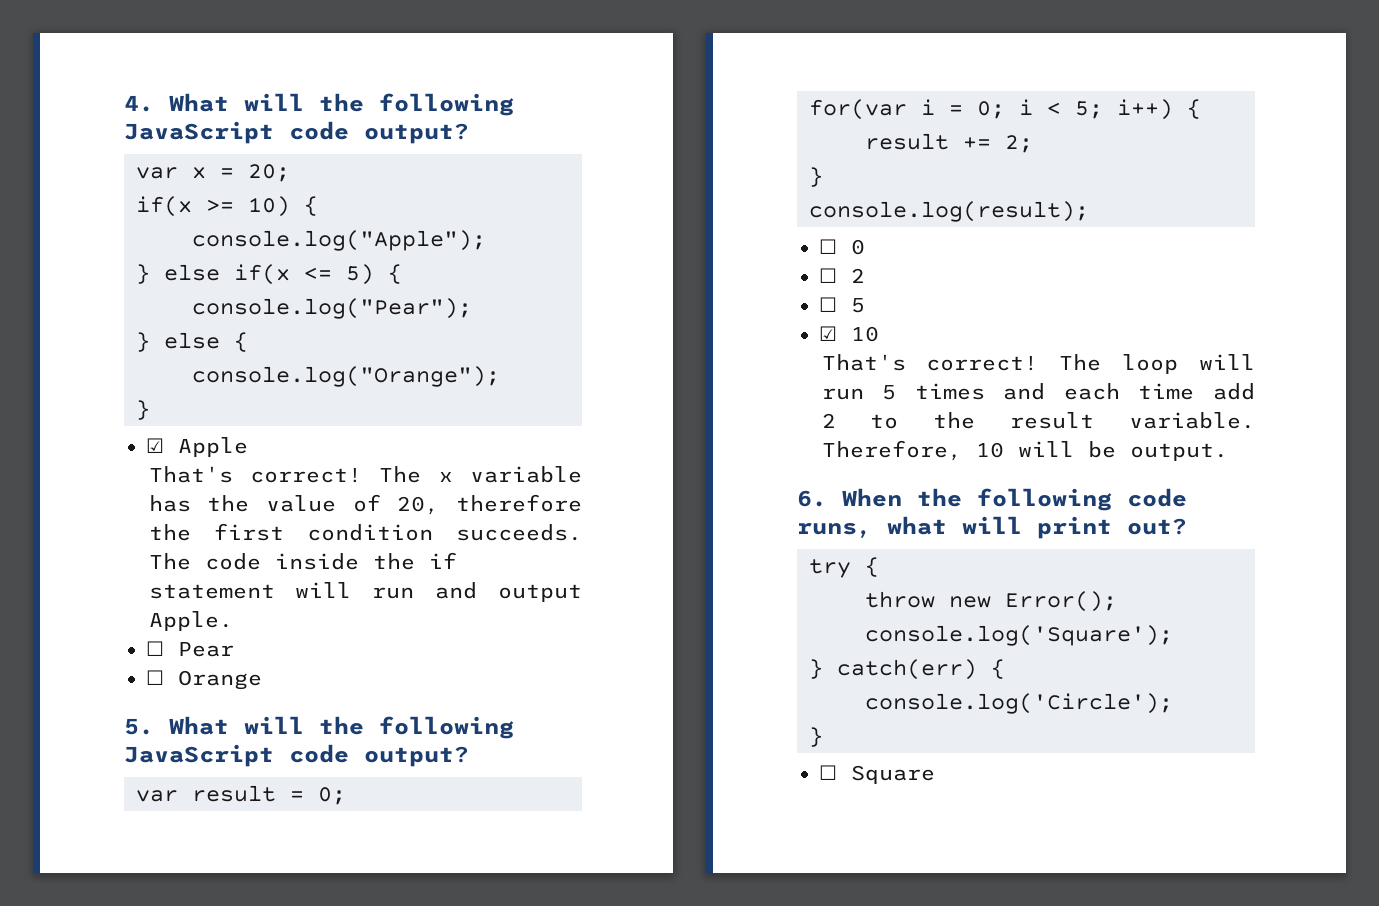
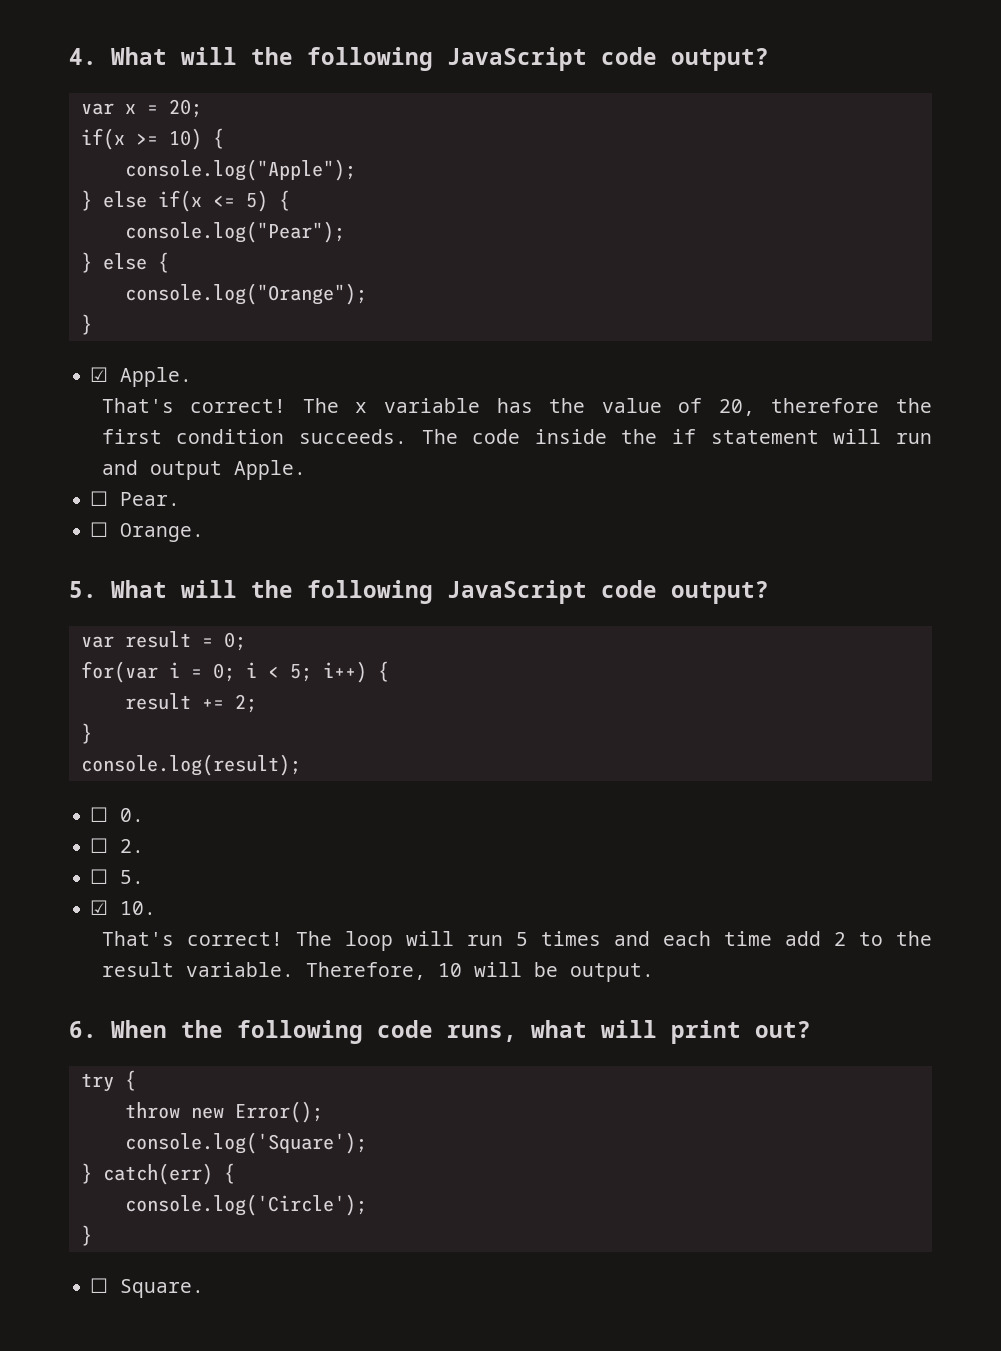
- ☑ Apple
+ ☑ Apple.
- ☐ Pear
- ☐ Orange
+ ☐ Pear.
+ ☐ Orange.
- ☐ 0
- ☐ 2
- ☐ 5
- ☑ 10
+ ☐ 0.
+ ☐ 2.
+ ☐ 5.
+ ☑ 10.
- ☐ Square
+ ☐ Square.

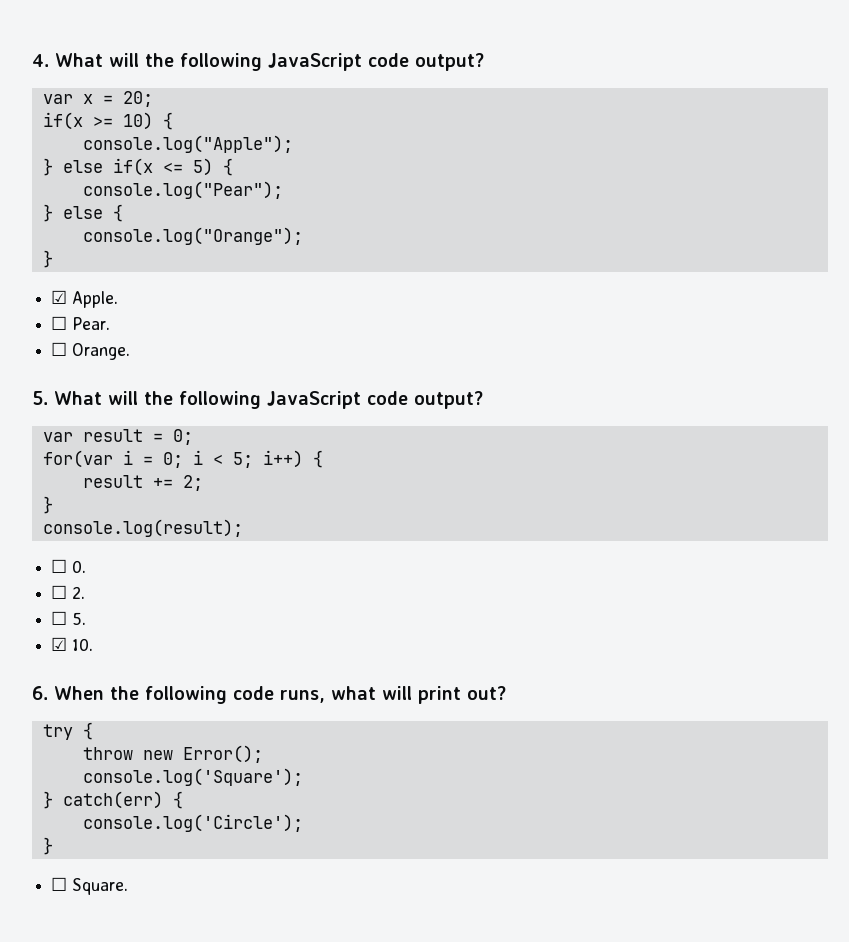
- That's correct! The x variable has the value of 20, therefore the first condition succeeds. The code inside the if statement will run and output Apple.
- That's correct! The loop will run 5 times and each time add 2 to the result variable. Therefore, 10 will be output.

